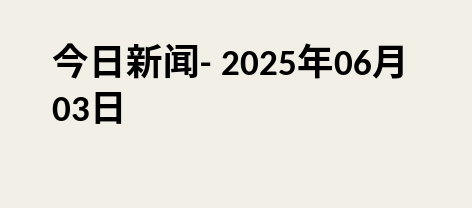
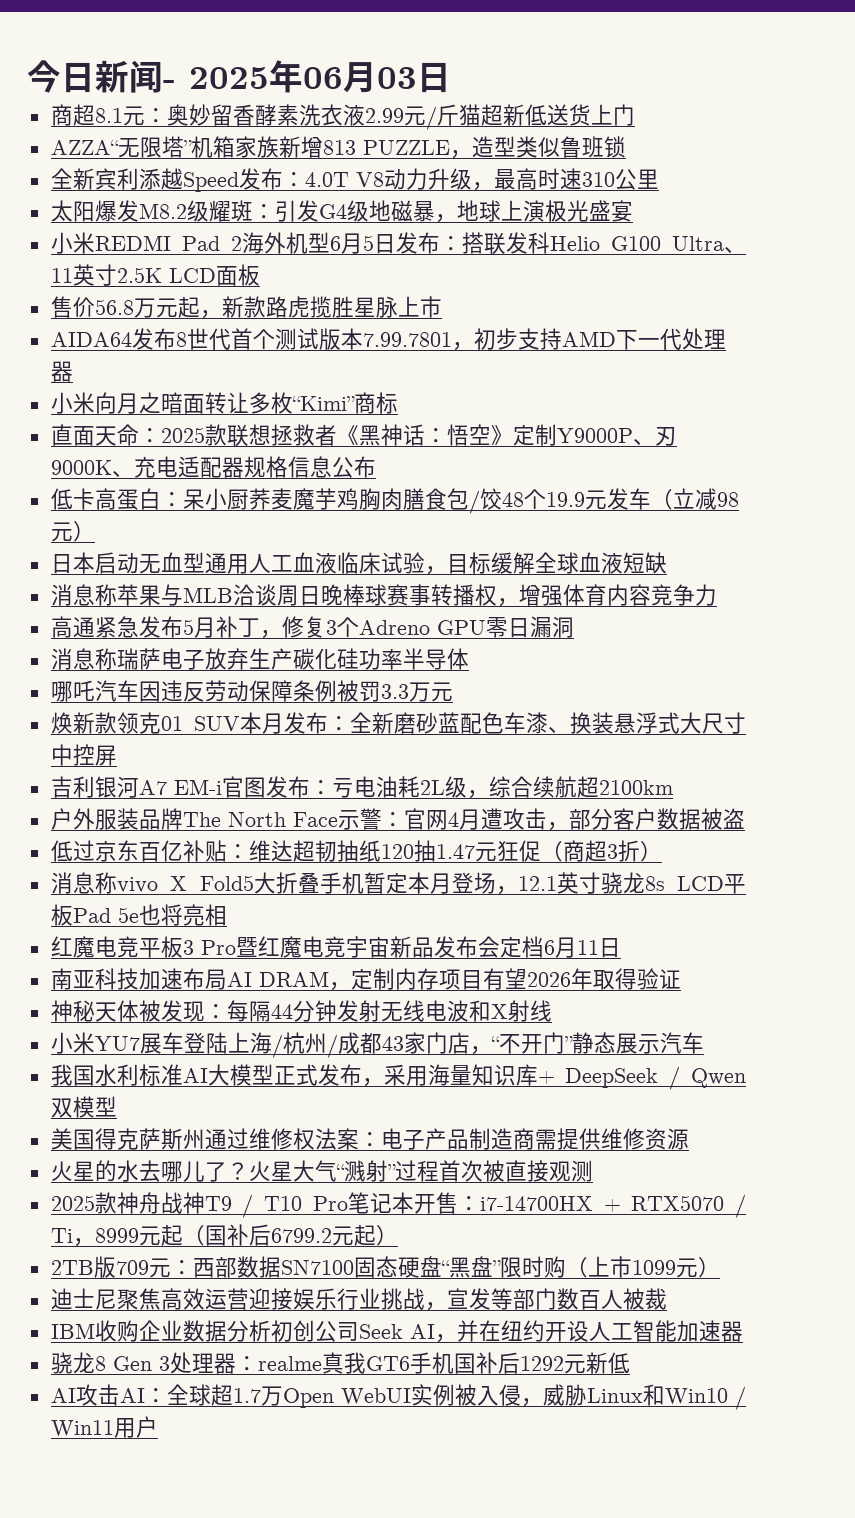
+ 商超8.1元：奥妙留香酵素洗衣液2.99元/斤猫超新低送货上门
+ AZZA“无限塔”机箱家族新增813 PUZZLE，造型类似鲁班锁
+ 全新宾利添越Speed发布：4.0T V8动力升级，最高时速310公里
+ 太阳爆发M8.2级耀斑：引发G4级地磁暴，地球上演极光盛宴
+ 小米REDMI Pad 2海外机型6月5日发布：搭联发科Helio G100 Ultra、11英寸2.5K LCD面板
+ 售价56.8万元起，新款路虎揽胜星脉上市
+ AIDA64发布8世代首个测试版本7.99.7801，初步支持AMD下一代处理器
+ 小米向月之暗面转让多枚“Kimi”商标
+ 直面天命：2025款联想拯救者《黑神话：悟空》定制Y9000P、刃9000K、充电适配器规格信息公布
+ 低卡高蛋白：呆小厨荞麦魔芋鸡胸肉膳食包/饺48个19.9元发车（立减98元）
+ 日本启动无血型通用人工血液临床试验，目标缓解全球血液短缺
+ 消息称苹果与MLB洽谈周日晚棒球赛事转播权，增强体育内容竞争力
+ 高通紧急发布5月补丁，修复3个Adreno GPU零日漏洞
+ 消息称瑞萨电子放弃生产碳化硅功率半导体
+ 哪吒汽车因违反劳动保障条例被罚3.3万元
+ 焕新款领克01 SUV本月发布：全新磨砂蓝配色车漆、换装悬浮式大尺寸中控屏
+ 吉利银河A7 EM-i官图发布：亏电油耗2L级，综合续航超2100km
+ 户外服装品牌The North Face示警：官网4月遭攻击，部分客户数据被盗
+ 低过京东百亿补贴：维达超韧抽纸120抽1.47元狂促（商超3折）
+ 消息称vivo X Fold5大折叠手机暂定本月登场，12.1英寸骁龙8s LCD平板Pad 5e也将亮相
+ 红魔电竞平板3 Pro暨红魔电竞宇宙新品发布会定档6月11日
+ 南亚科技加速布局AI DRAM，定制内存项目有望2026年取得验证
+ 神秘天体被发现：每隔44分钟发射无线电波和X射线
+ 小米YU7展车登陆上海/杭州/成都43家门店，“不开门”静态展示汽车
+ 我国水利标准AI大模型正式发布，采用海量知识库+ DeepSeek / Qwen双模型
+ 美国得克萨斯州通过维修权法案：电子产品制造商需提供维修资源
+ 火星的水去哪儿了？火星大气“溅射”过程首次被直接观测
+ 2025款神舟战神T9 / T10 Pro笔记本开售：i7-14700HX + RTX5070 / Ti，8999元起（国补后6799.2元起）
+ 2TB版709元：西部数据SN7100固态硬盘“黑盘”限时购（上市1099元）
+ 迪士尼聚焦高效运营迎接娱乐行业挑战，宣发等部门数百人被裁
+ IBM收购企业数据分析初创公司Seek AI，并在纽约开设人工智能加速器
+ 骁龙8 Gen 3处理器：realme真我GT6手机国补后1292元新低
+ AI攻击AI：全球超1.7万Open WebUI实例被入侵，威胁Linux和Win10 / Win11用户

